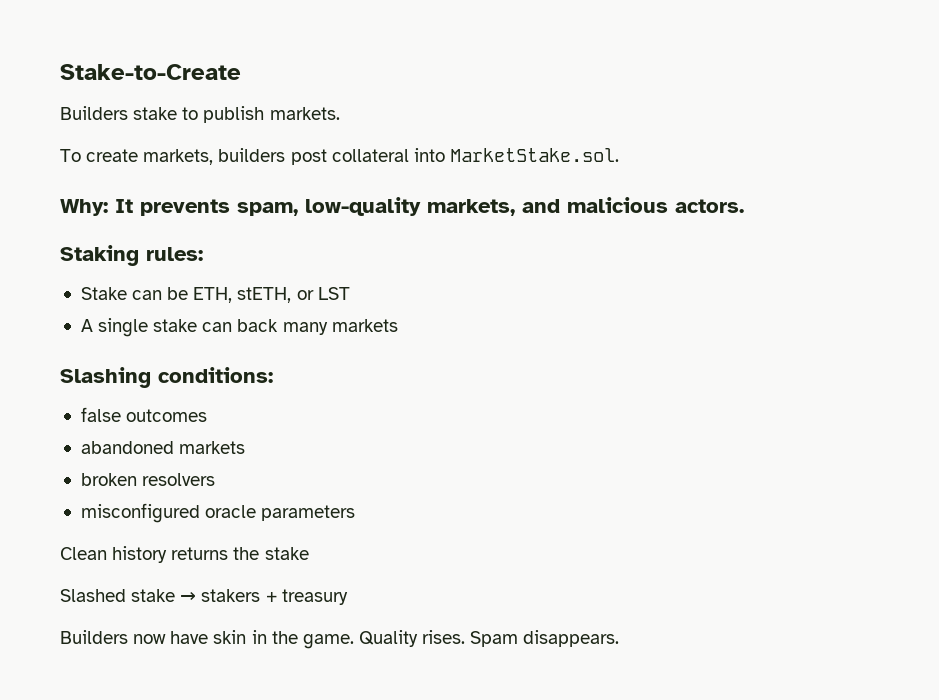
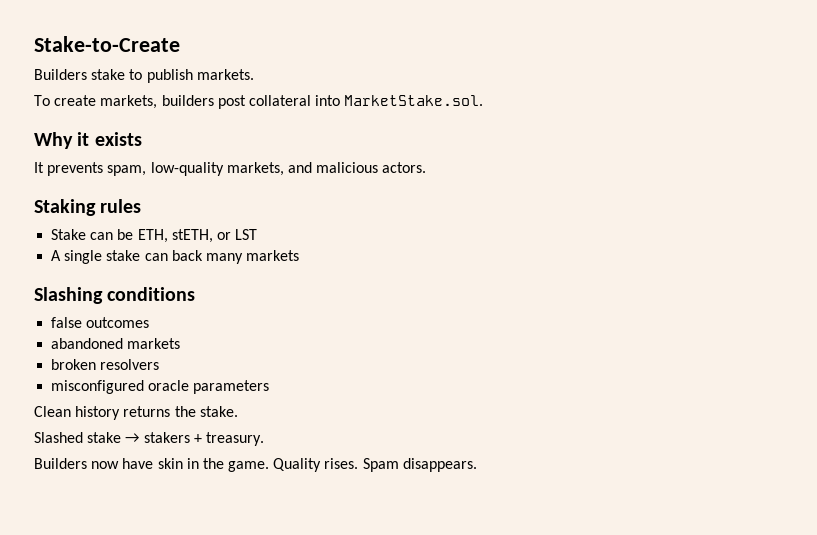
- Why: It prevents spam, low-quality markets, and malicious actors.
+ Why it exists
+ It prevents spam, low-quality markets, and malicious actors.
- Staking rules:
+ Staking rules
- Slashing conditions:
+ Slashing conditions
- Clean history returns the stake
+ Clean history returns the stake.
- Slashed stake → stakers + treasury
+ Slashed stake → stakers + treasury.

